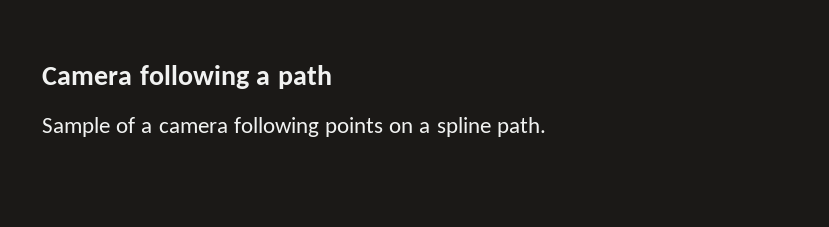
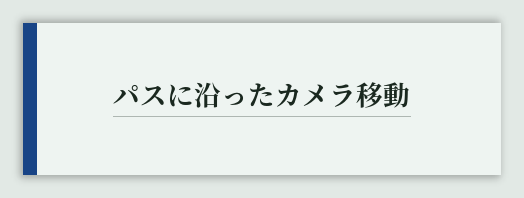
- Camera following a path
- Sample of a camera following points on a spline path.
+ パスに沿ったカメラ移動

